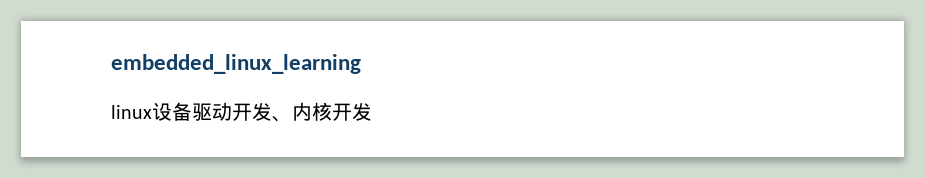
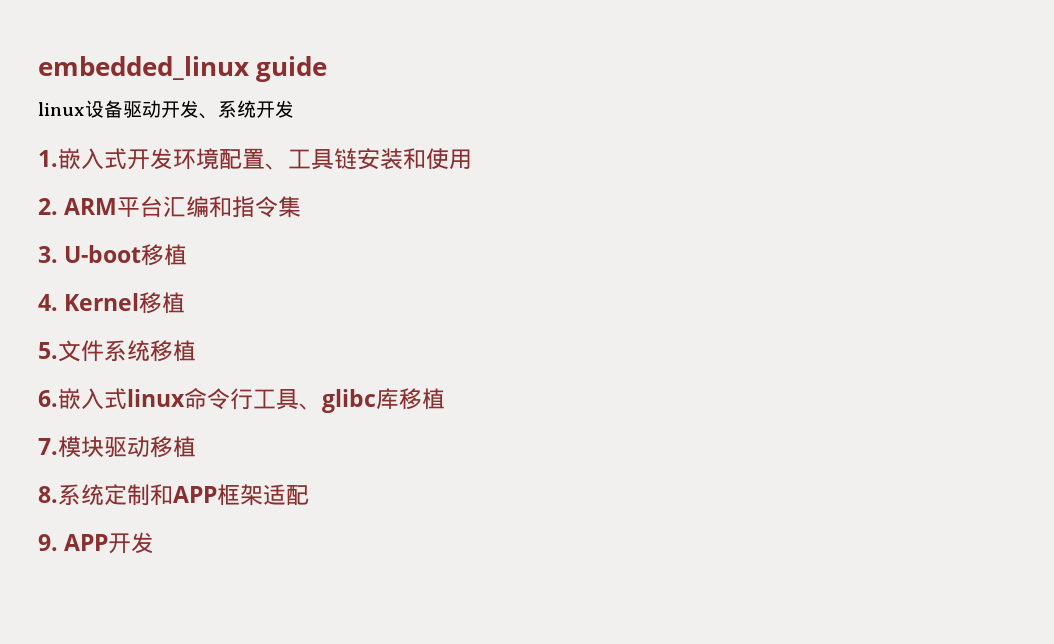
- embedded_linux_learning
+ embedded_linux guide
- linux设备驱动开发、内核开发
+ linux设备驱动开发、系统开发
+ 1.嵌入式开发环境配置、工具链安装和使用
+ 2. ARM平台汇编和指令集
+ 3. U-boot移植
+ 4. Kernel移植
+ 5.文件系统移植
+ 6.嵌入式linux命令行工具、glibc库移植
+ 7.模块驱动移植
+ 8.系统定制和APP框架适配
+ 9. APP开发

